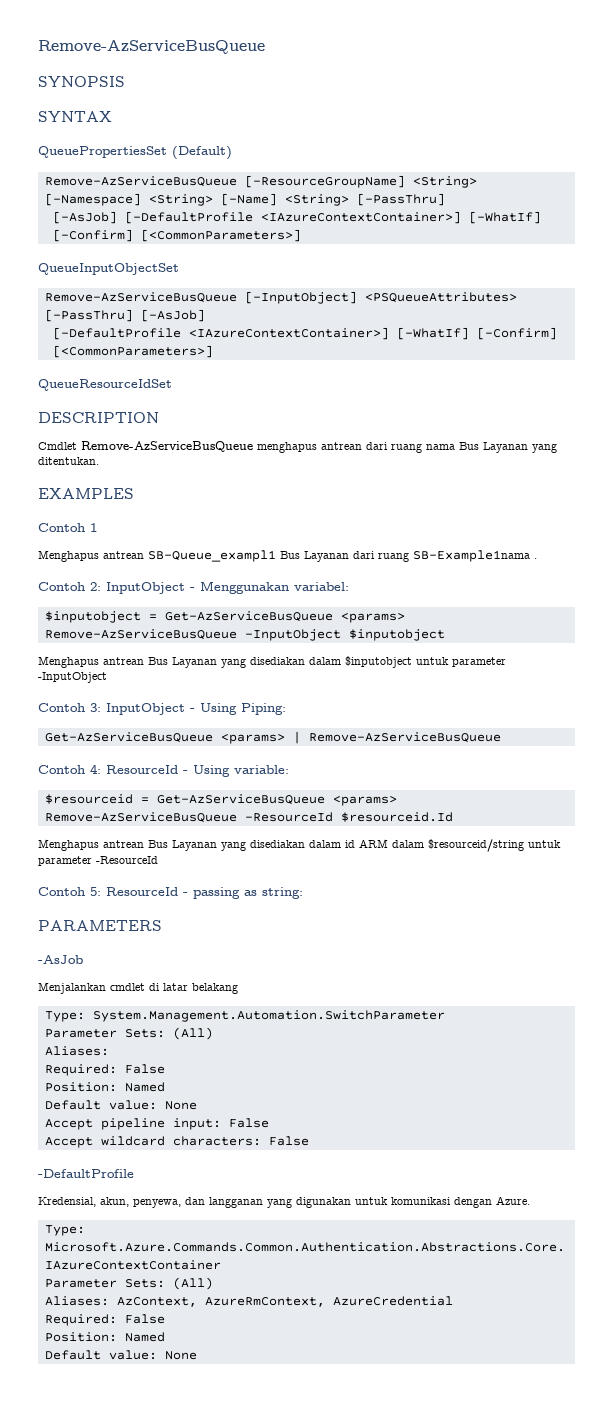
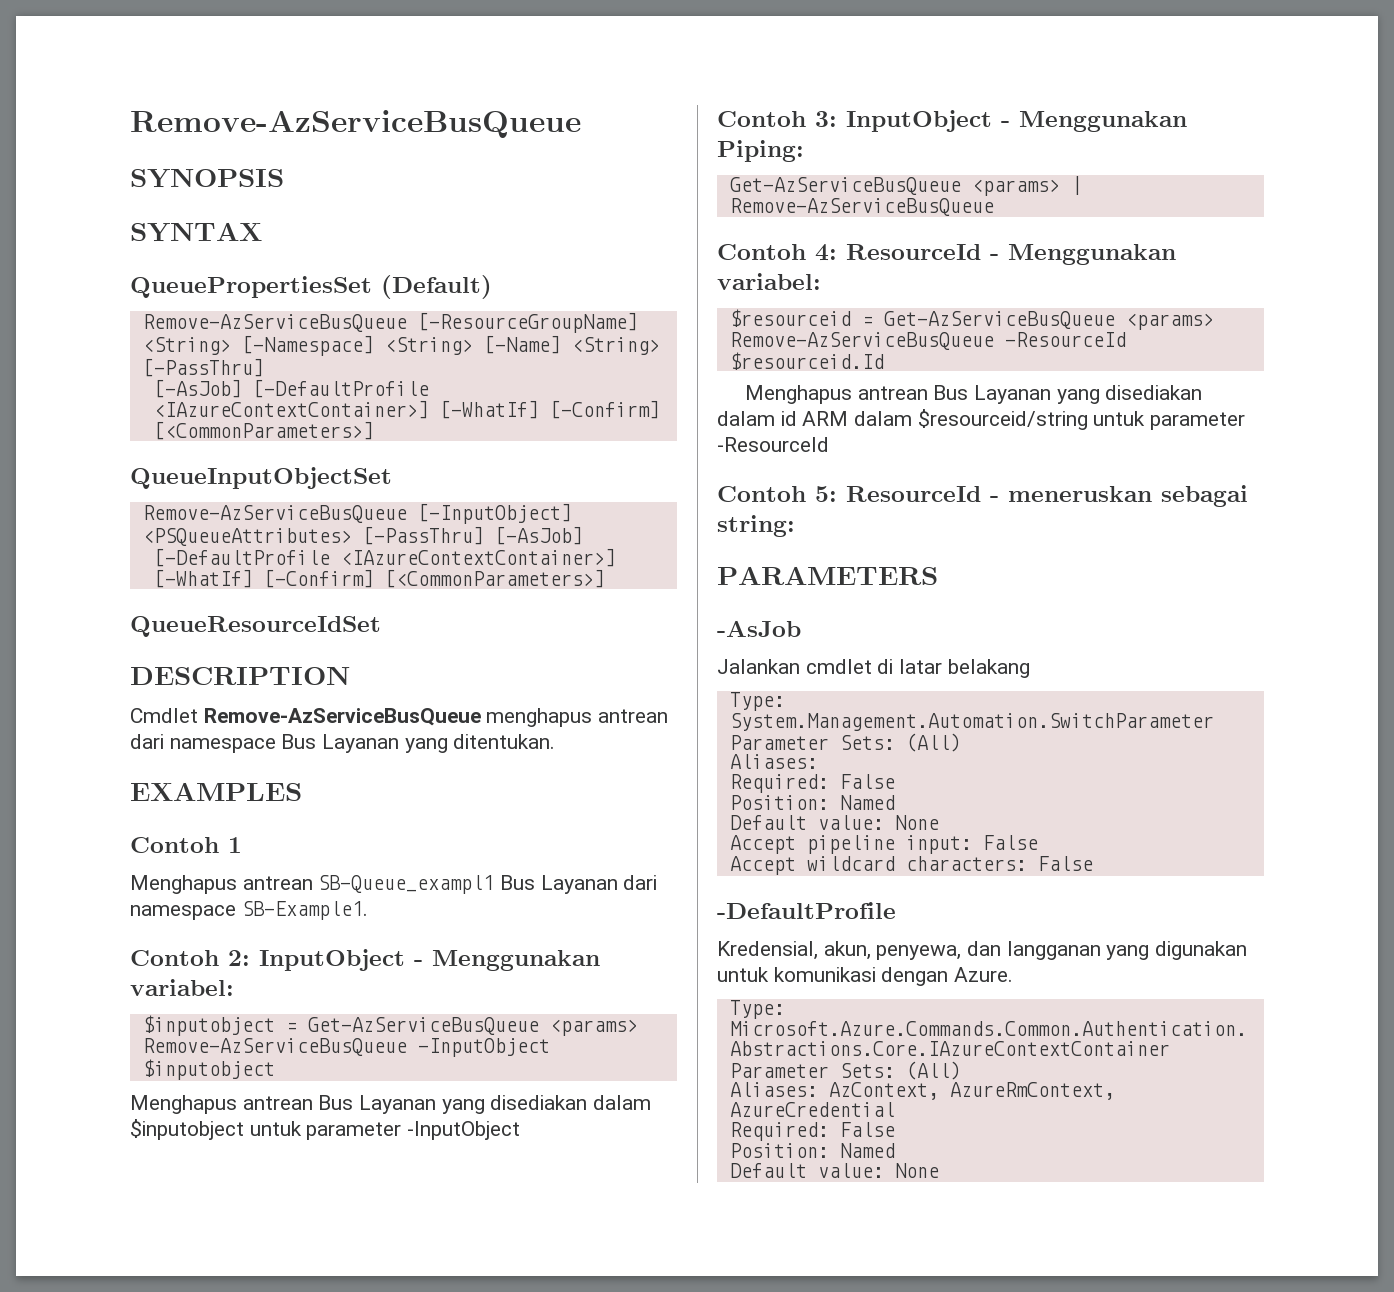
- Cmdlet Remove-AzServiceBusQueue menghapus antrean dari ruang nama Bus Layanan yang ditentukan.
+ Cmdlet Remove-AzServiceBusQueue menghapus antrean dari namespace Bus Layanan yang ditentukan.
- Menghapus antrean SB-Queue_exampl1 Bus Layanan dari ruang SB-Example1nama .
+ Menghapus antrean SB-Queue_exampl1 Bus Layanan dari namespace SB-Example1.
- Contoh 3: InputObject - Using Piping:
+ Contoh 3: InputObject - Menggunakan Piping:
- Contoh 4: ResourceId - Using variable:
+ Contoh 4: ResourceId - Menggunakan variabel:
- Contoh 5: ResourceId - passing as string:
+ Contoh 5: ResourceId - meneruskan sebagai string:
- Menjalankan cmdlet di latar belakang
+ Jalankan cmdlet di latar belakang

